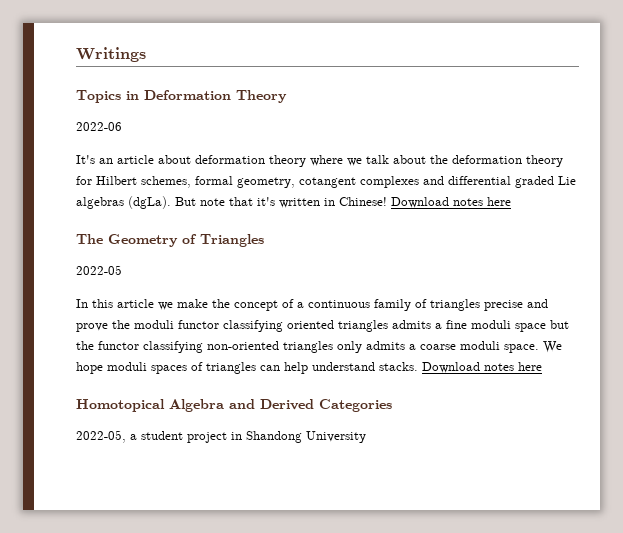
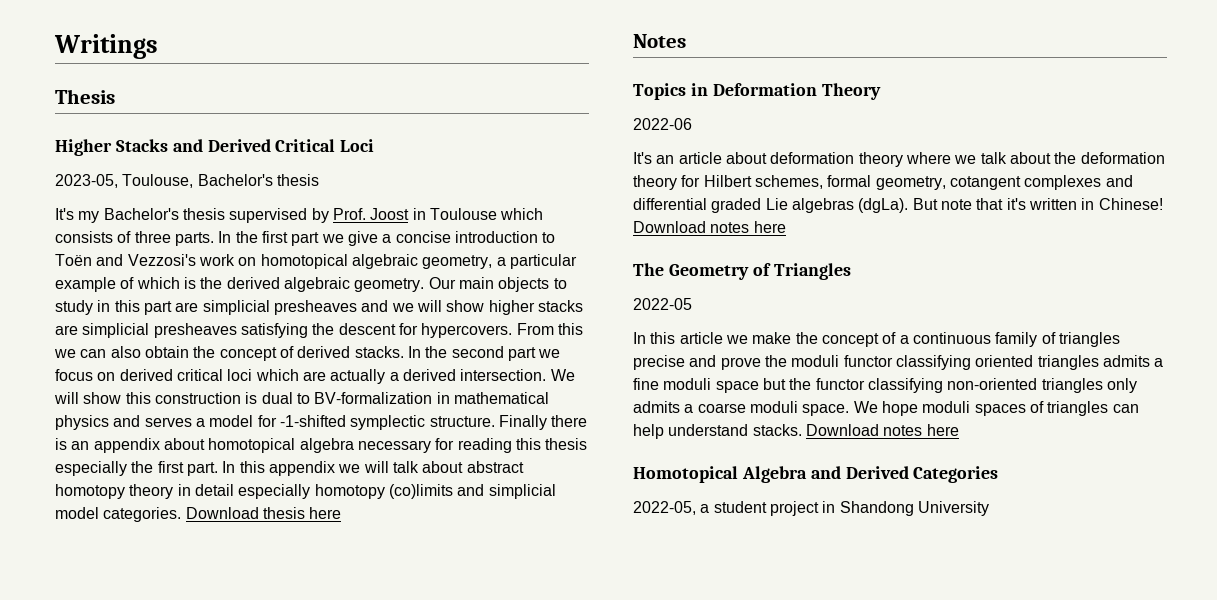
+ Thesis
+ Higher Stacks and Derived Critical Loci
+ 2023-05, Toulouse, Bachelor's thesis
+ It's my Bachelor's thesis supervised by Prof. Joost in Toulouse which consists of three parts. In the first part we give a concise introduction to Toën and Vezzosi's work on homotopical algebraic geometry, a particular example of which is the derived algebraic geometry. Our main objects to study in this part are simplicial presheaves and we will show higher stacks are simplicial presheaves satisfying the descent for hypercovers. From this we can also obtain the concept of derived stacks. In the second part we focus on derived critical loci which are actually a derived intersection. We will show this construction is dual to BV-formalization in mathematical physics and serves a model for -1-shifted symplectic structure. Finally there is an appendix about homotopical algebra necessary for reading this thesis especially the first part. In this appendix we will talk about abstract homotopy theory in detail especially homotopy (co)limits and simplicial model categories. Download thesis here
+ Notes

